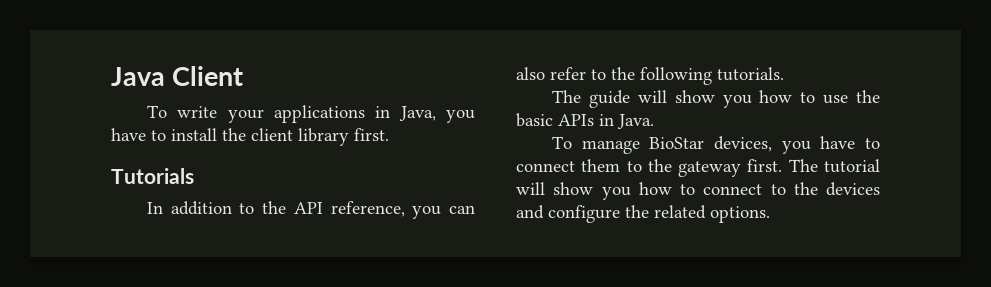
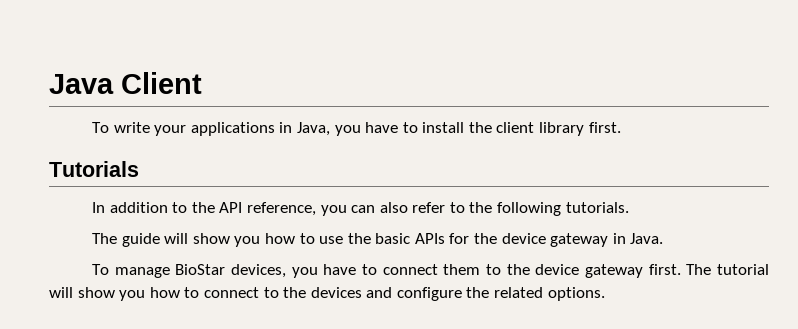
- The guide will show you how to use the basic APIs in Java.
+ The guide will show you how to use the basic APIs for the device gateway in Java.
- To manage BioStar devices, you have to connect them to the gateway first.
+ To manage BioStar devices, you have to connect them to the device gateway first.

